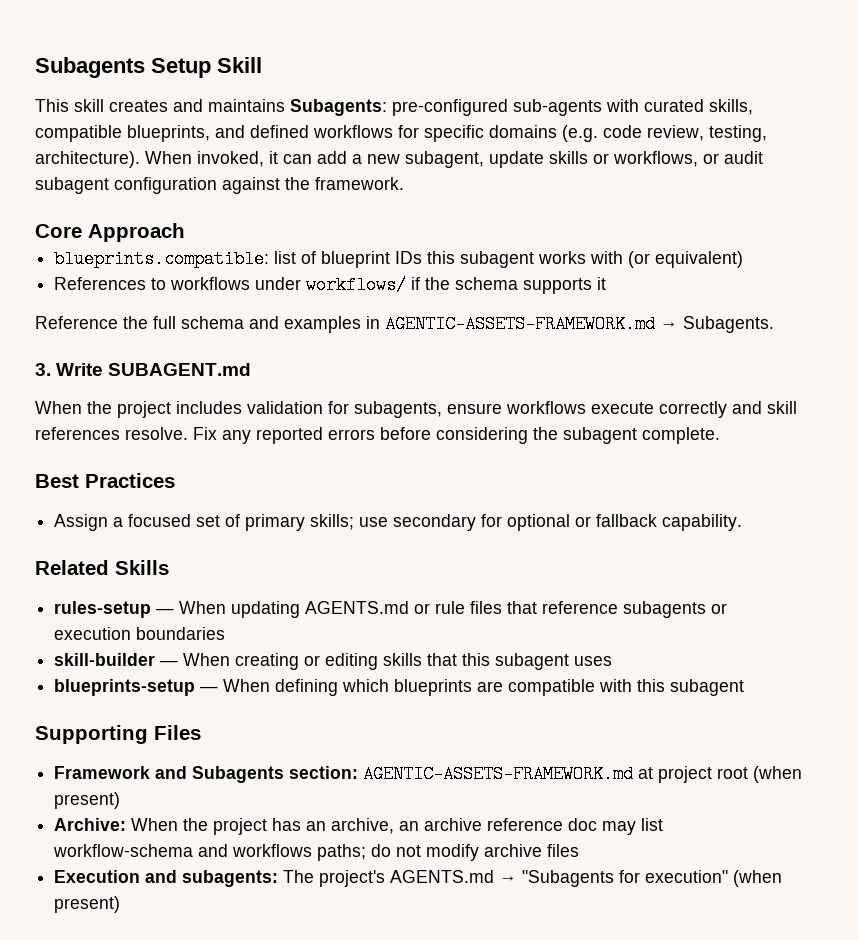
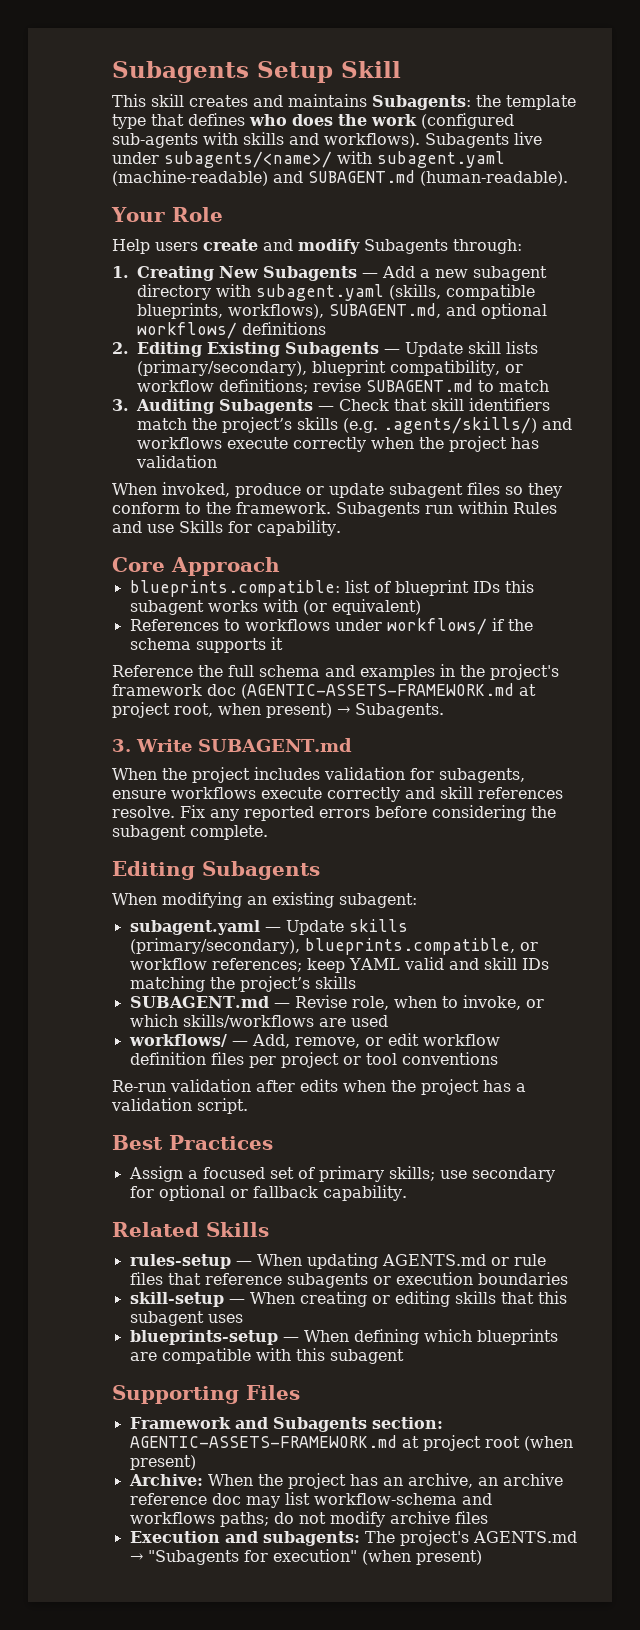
- This skill creates and maintains Subagents: pre-configured sub-agents with curated skills, compatible blueprints, and defined workflows for specific domains (e.g. code review, testing, architecture). When invoked, it can add a new subagent, update skills or workflows, or audit subagent configuration against the framework.
+ This skill creates and maintains Subagents: the template type that defines who does the work (configured sub-agents with skills and workflows). Subagents live under subagents/<name>/ with subagent.yaml (machine-readable) and SUBAGENT.md (human-readable).
+ Your Role
+ Help users create and modify Subagents through:
+ 1. Creating New Subagents — Add a new subagent directory with subagent.yaml (skills, compatible blueprints, workflows), SUBAGENT.md, and optional workflows/ definitions
+ 2. Editing Existing Subagents — Update skill lists (primary/secondary), blueprint compatibility, or workflow definitions; revise SUBAGENT.md to match
+ 3. Auditing Subagents — Check that skill identifiers match the project’s skills (e.g. .agents/skills/) and workflows execute correctly when the project has validation
+ When invoked, produce or update subagent files so they conform to the framework. Subagents run within Rules and use Skills for capability.
- Reference the full schema and examples in AGENTIC-ASSETS-FRAMEWORK.md → Subagents.
+ Reference the full schema and examples in the project's framework doc (AGENTIC-ASSETS-FRAMEWORK.md at project root, when present) → Subagents.
+ Editing Subagents
+ When modifying an existing subagent:
+ subagent.yaml — Update skills (primary/secondary), blueprints.compatible, or workflow references; keep YAML valid and skill IDs matching the project’s skills
+ SUBAGENT.md — Revise role, when to invoke, or which skills/workflows are used
+ workflows/ — Add, remove, or edit workflow definition files per project or tool conventions
+ Re-run validation after edits when the project has a validation script.
- skill-builder — When creating or editing skills that this subagent uses
+ skill-setup — When creating or editing skills that this subagent uses

